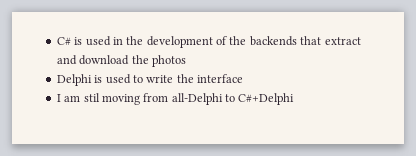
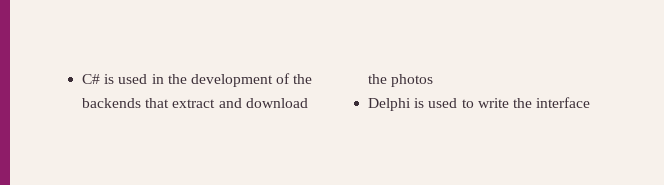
- I am stil moving from all-Delphi to C#+Delphi

